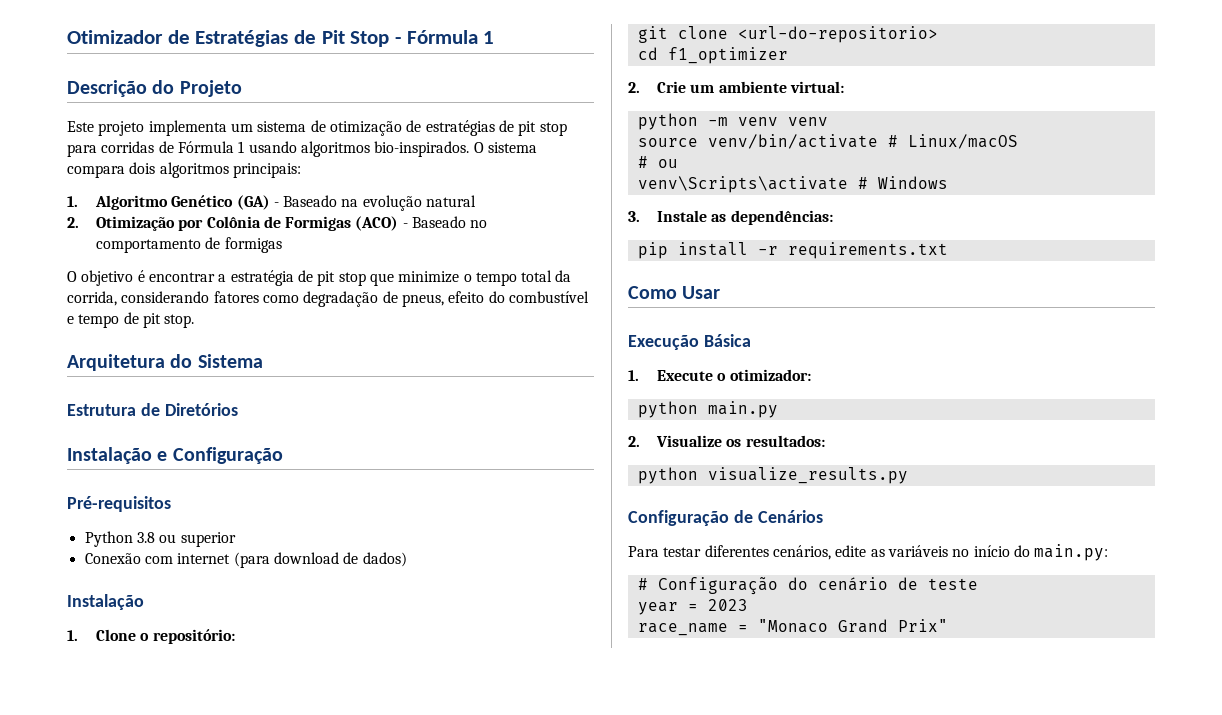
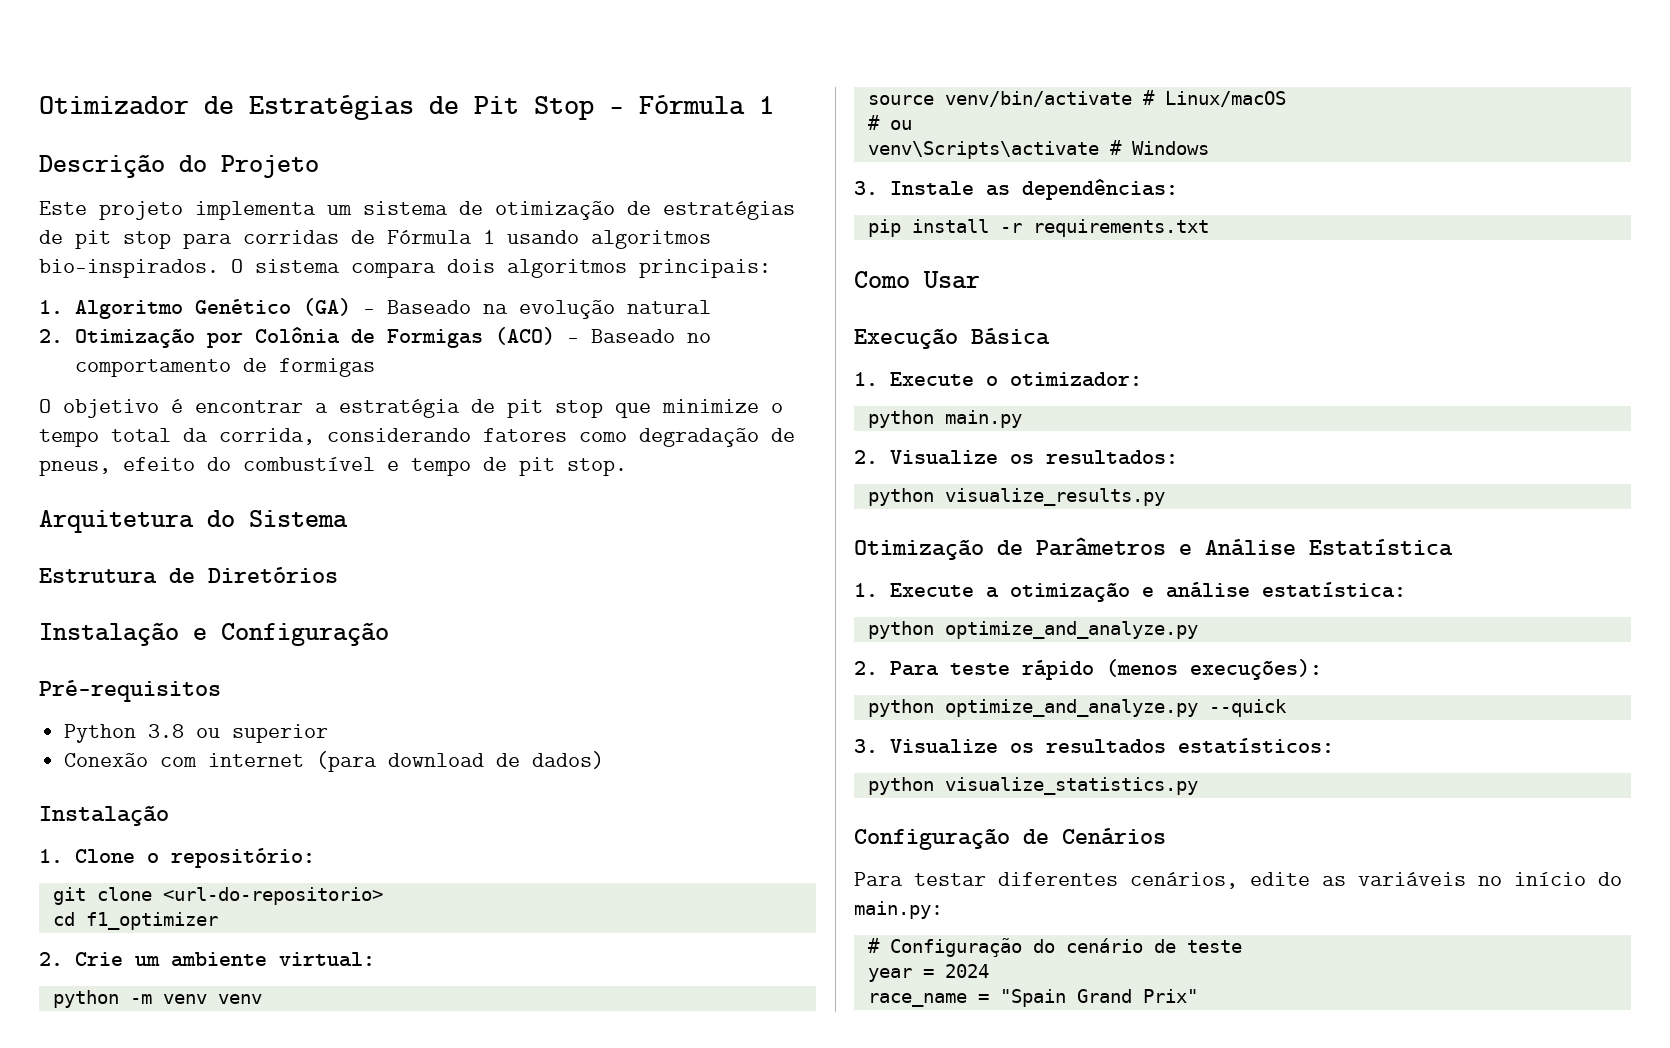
+ Otimização de Parâmetros e Análise Estatística
+ 1. Execute a otimização e análise estatística:
+ python optimize_and_analyze.py
+ 2. Para teste rápido (menos execuções):
+ python optimize_and_analyze.py --quick
+ 3. Visualize os resultados estatísticos:
+ python visualize_statistics.py
- year = 2023
+ year = 2024
- race_name = "Monaco Grand Prix"
+ race_name = "Spain Grand Prix"

